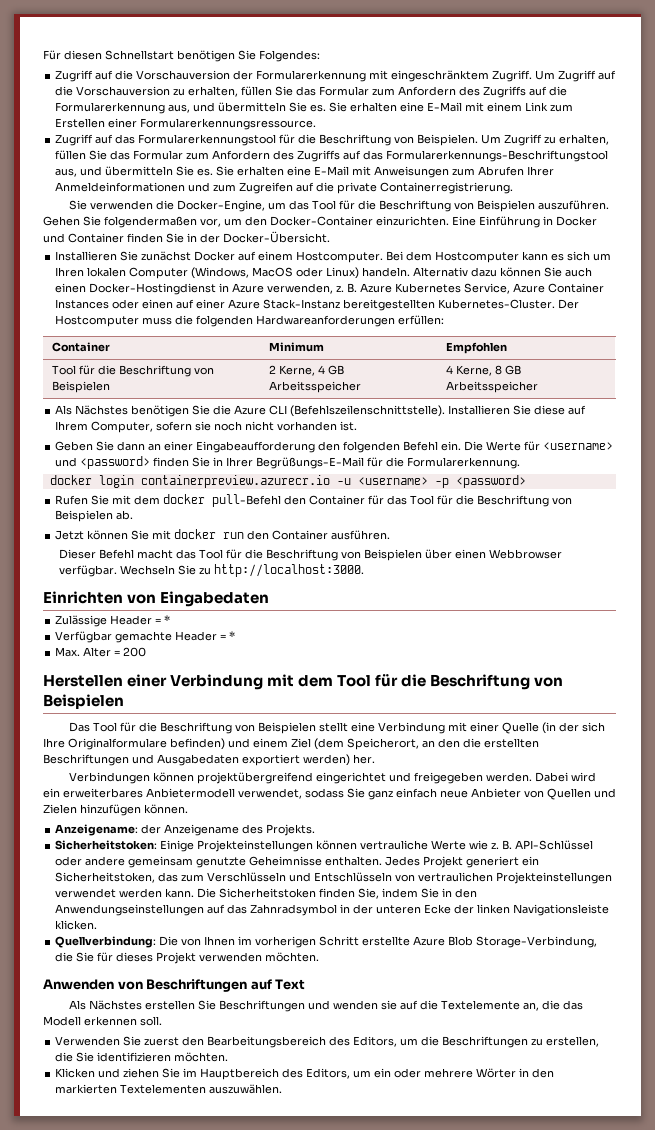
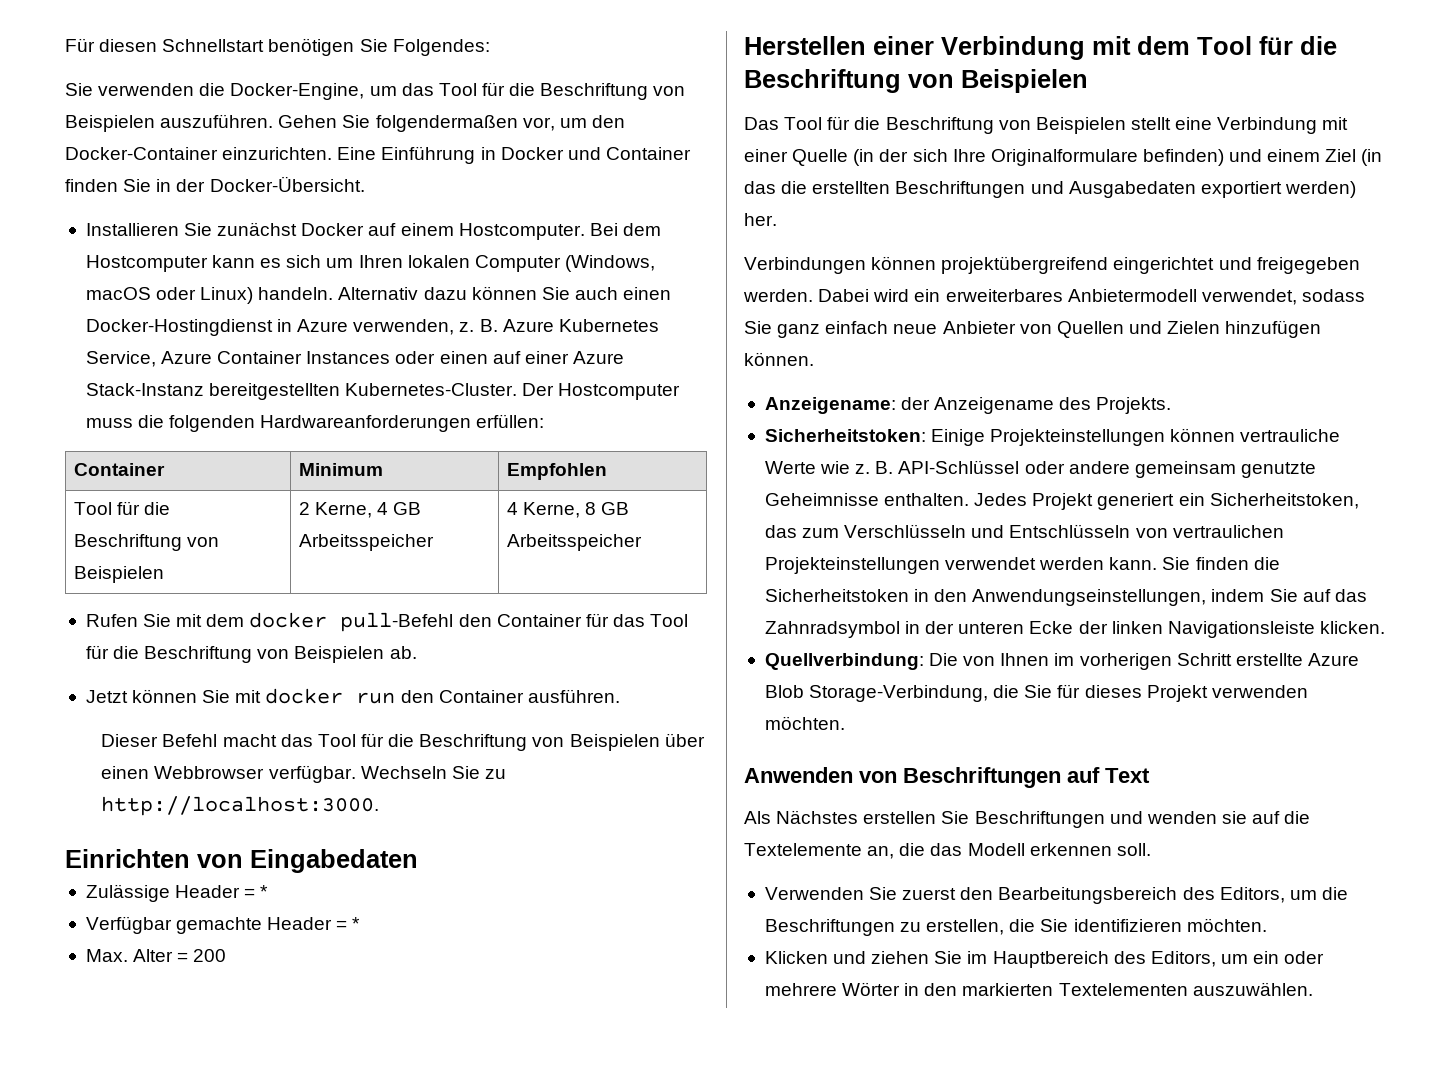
- Zugriff auf die Vorschauversion der Formularerkennung mit eingeschränktem Zugriff. Um Zugriff auf die Vorschauversion zu erhalten, füllen Sie das Formular zum Anfordern des Zugriffs auf die Formularerkennung aus, und übermitteln Sie es. Sie erhalten eine E-Mail mit einem Link zum Erstellen einer Formularerkennungsressource.
- Zugriff auf das Formularerkennungstool für die Beschriftung von Beispielen. Um Zugriff zu erhalten, füllen Sie das Formular zum Anfordern des Zugriffs auf das Formularerkennungs-Beschriftungstool aus, und übermitteln Sie es. Sie erhalten eine E-Mail mit Anweisungen zum Abrufen Ihrer Anmeldeinformationen und zum Zugreifen auf die private Containerregistrierung.
- Bei dem Hostcomputer kann es sich um Ihren lokalen Computer (Windows, MacOS oder Linux) handeln.
+ Bei dem Hostcomputer kann es sich um Ihren lokalen Computer (Windows, macOS oder Linux) handeln.
- Als Nächstes benötigen Sie die Azure CLI (Befehlszeilenschnittstelle). Installieren Sie diese auf Ihrem Computer, sofern sie noch nicht vorhanden ist.
- Geben Sie dann an einer Eingabeaufforderung den folgenden Befehl ein. Die Werte für <username> und <password> finden Sie in Ihrer Begrüßungs-E-Mail für die Formularerkennung.
- docker login containerpreview.azurecr.io -u <username> -p <password>
- Das Tool für die Beschriftung von Beispielen stellt eine Verbindung mit einer Quelle (in der sich Ihre Originalformulare befinden) und einem Ziel (dem Speicherort, an den die erstellten Beschriftungen und Ausgabedaten exportiert werden) her.
+ Das Tool für die Beschriftung von Beispielen stellt eine Verbindung mit einer Quelle (in der sich Ihre Originalformulare befinden) und einem Ziel (in das die erstellten Beschriftungen und Ausgabedaten exportiert werden) her.
- Die Sicherheitstoken finden Sie, indem Sie in den Anwendungseinstellungen auf das Zahnradsymbol in der unteren Ecke der linken Navigationsleiste klicken.
+ Sie finden die Sicherheitstoken in den Anwendungseinstellungen, indem Sie auf das Zahnradsymbol in der unteren Ecke der linken Navigationsleiste klicken.

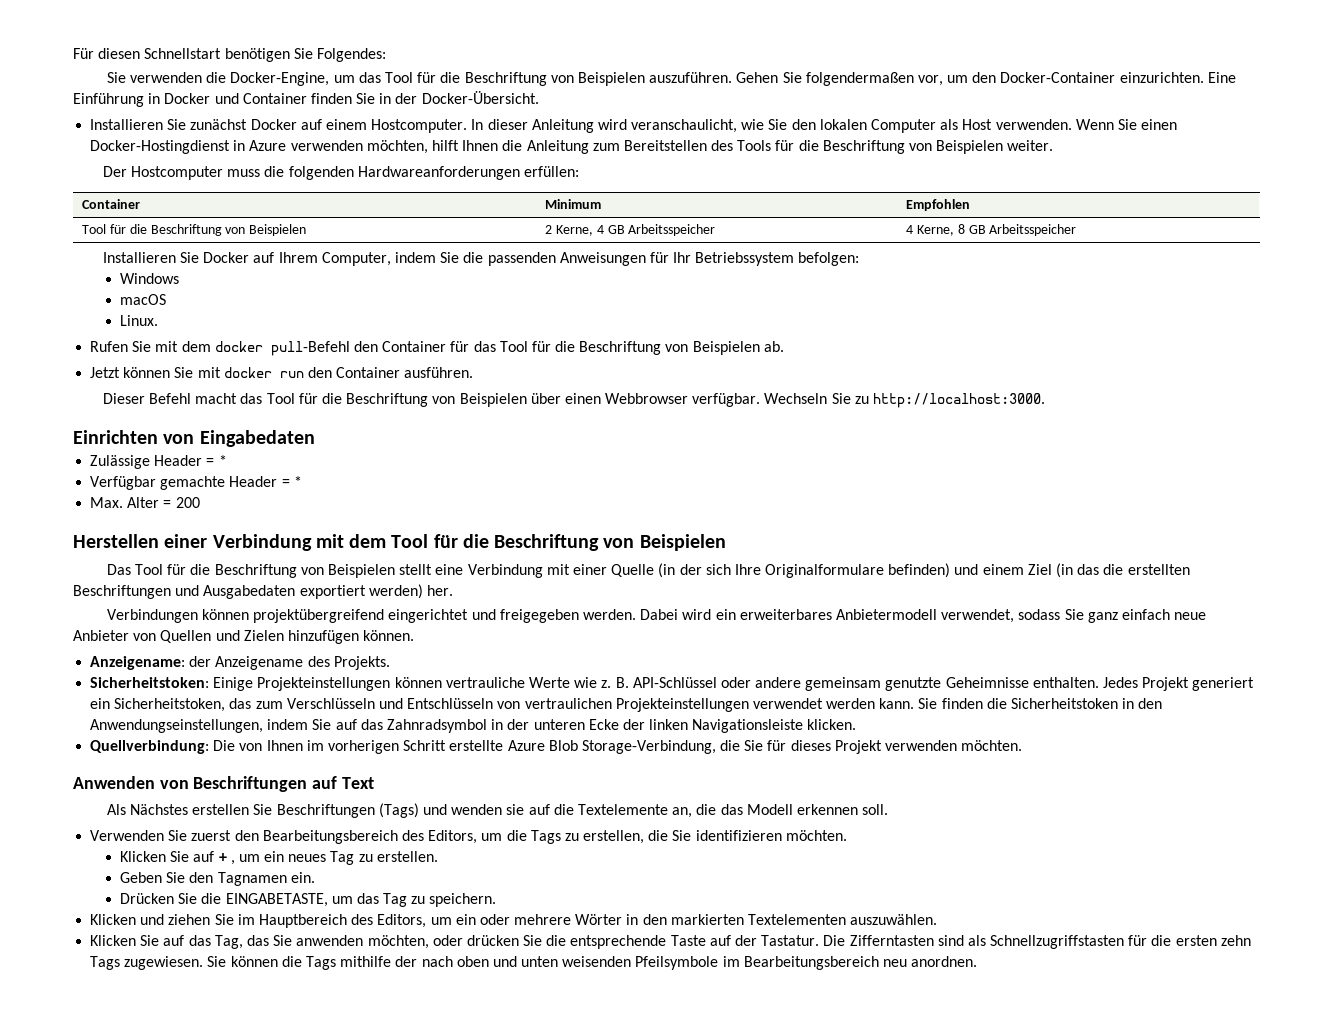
- Bei dem Hostcomputer kann es sich um Ihren lokalen Computer (Windows, macOS oder Linux) handeln. Alternativ dazu können Sie auch einen Docker-Hostingdienst in Azure verwenden, z. B. Azure Kubernetes Service, Azure Container Instances oder einen auf einer Azure Stack-Instanz bereitgestellten Kubernetes-Cluster. Der Hostcomputer muss die folgenden Hardwareanforderungen erfüllen:
+ In dieser Anleitung wird veranschaulicht, wie Sie den lokalen Computer als Host verwenden. Wenn Sie einen Docker-Hostingdienst in Azure verwenden möchten, hilft Ihnen die Anleitung zum Bereitstellen des Tools für die Beschriftung von Beispielen weiter.
+ Der Hostcomputer muss die folgenden Hardwareanforderungen erfüllen:
+ Installieren Sie Docker auf Ihrem Computer, indem Sie die passenden Anweisungen für Ihr Betriebssystem befolgen:
+ Windows
+ macOS
+ Linux.
- Als Nächstes erstellen Sie Beschriftungen und wenden sie auf die Textelemente an, die das Modell erkennen soll.
+ Als Nächstes erstellen Sie Beschriftungen (Tags) und wenden sie auf die Textelemente an, die das Modell erkennen soll.
- Verwenden Sie zuerst den Bearbeitungsbereich des Editors, um die Beschriftungen zu erstellen, die Sie identifizieren möchten.
+ Verwenden Sie zuerst den Bearbeitungsbereich des Editors, um die Tags zu erstellen, die Sie identifizieren möchten.
+ Klicken Sie auf + , um ein neues Tag zu erstellen.
+ Geben Sie den Tagnamen ein.
+ Drücken Sie die EINGABETASTE, um das Tag zu speichern.
+ Klicken Sie auf das Tag, das Sie anwenden möchten, oder drücken Sie die entsprechende Taste auf der Tastatur. Die Zifferntasten sind als Schnellzugriffstasten für die ersten zehn Tags zugewiesen. Sie können die Tags mithilfe der nach oben und unten weisenden Pfeilsymbole im Bearbeitungsbereich neu anordnen.

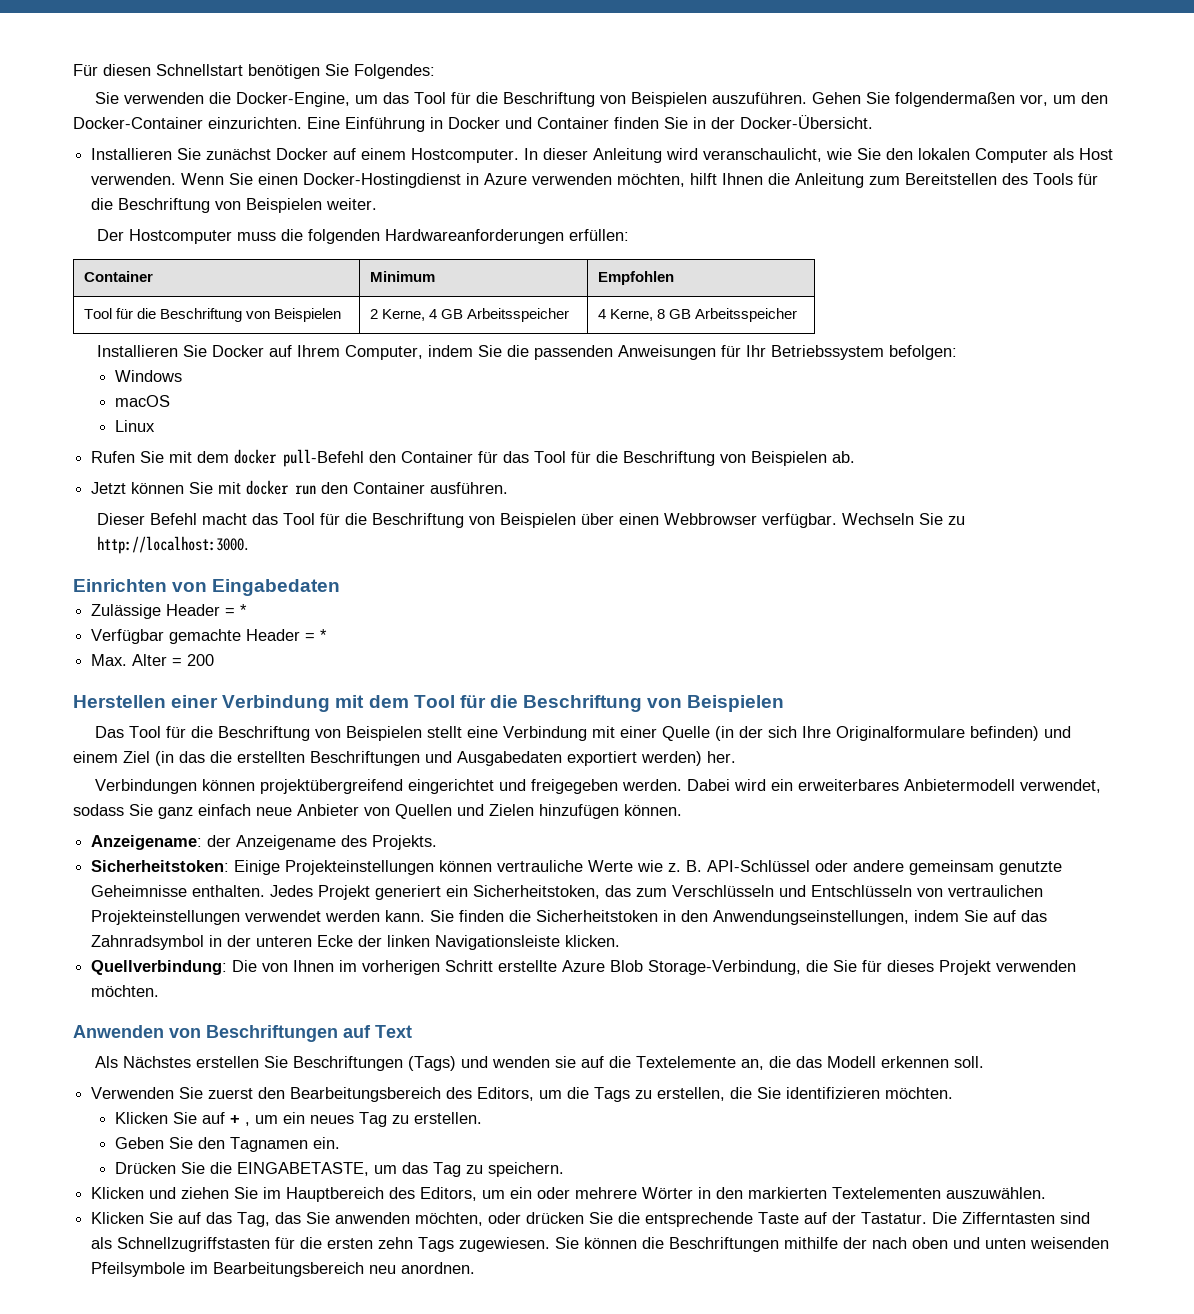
- Linux.
+ Linux
- Sie können die Tags mithilfe der nach oben und unten weisenden Pfeilsymbole im Bearbeitungsbereich neu anordnen.
+ Sie können die Beschriftungen mithilfe der nach oben und unten weisenden Pfeilsymbole im Bearbeitungsbereich neu anordnen.

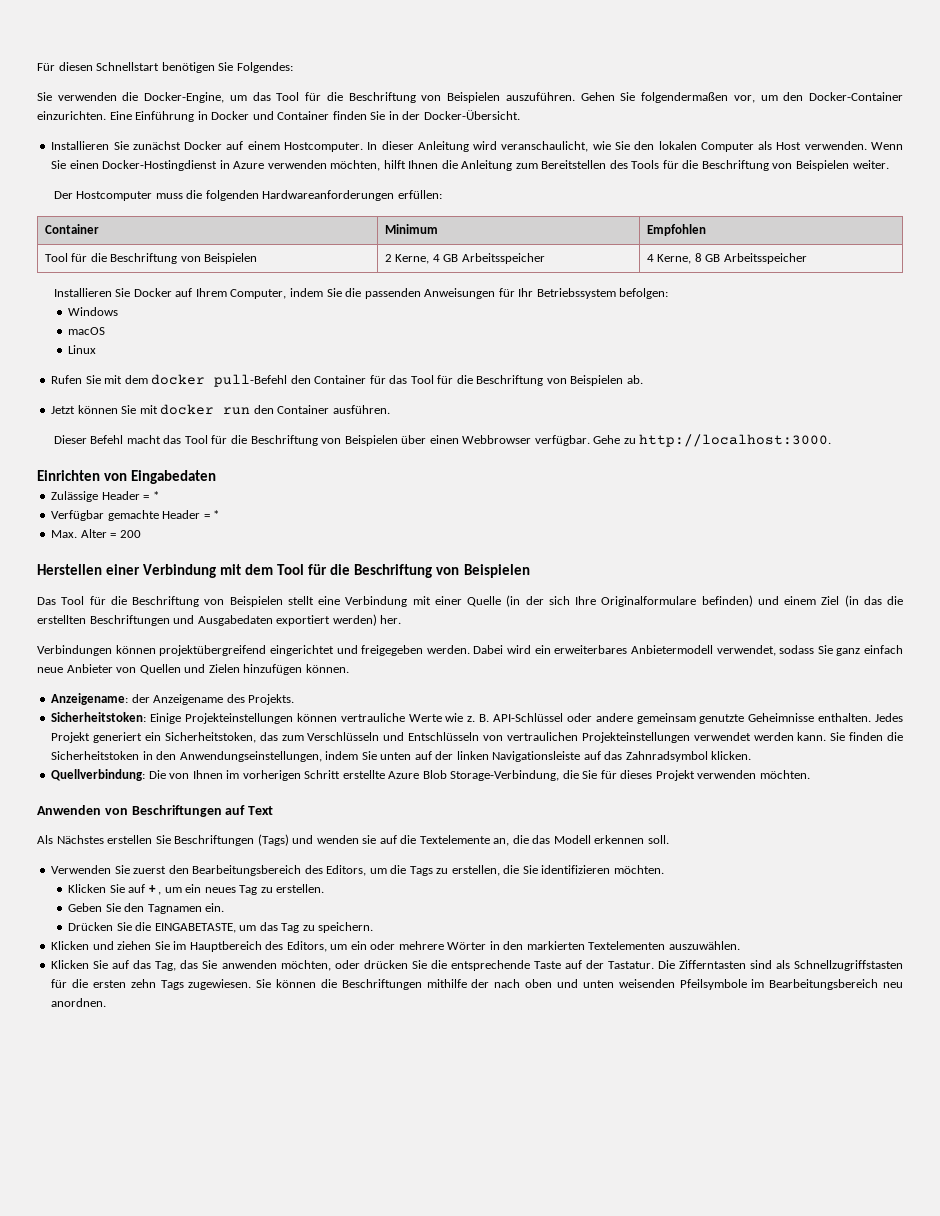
- Wechseln Sie zu http://localhost:3000.
+ Gehe zu http://localhost:3000.
- Sie finden die Sicherheitstoken in den Anwendungseinstellungen, indem Sie auf das Zahnradsymbol in der unteren Ecke der linken Navigationsleiste klicken.
+ Sie finden die Sicherheitstoken in den Anwendungseinstellungen, indem Sie unten auf der linken Navigationsleiste auf das Zahnradsymbol klicken.

